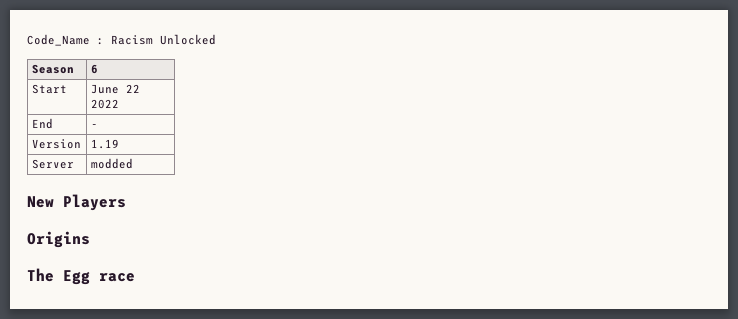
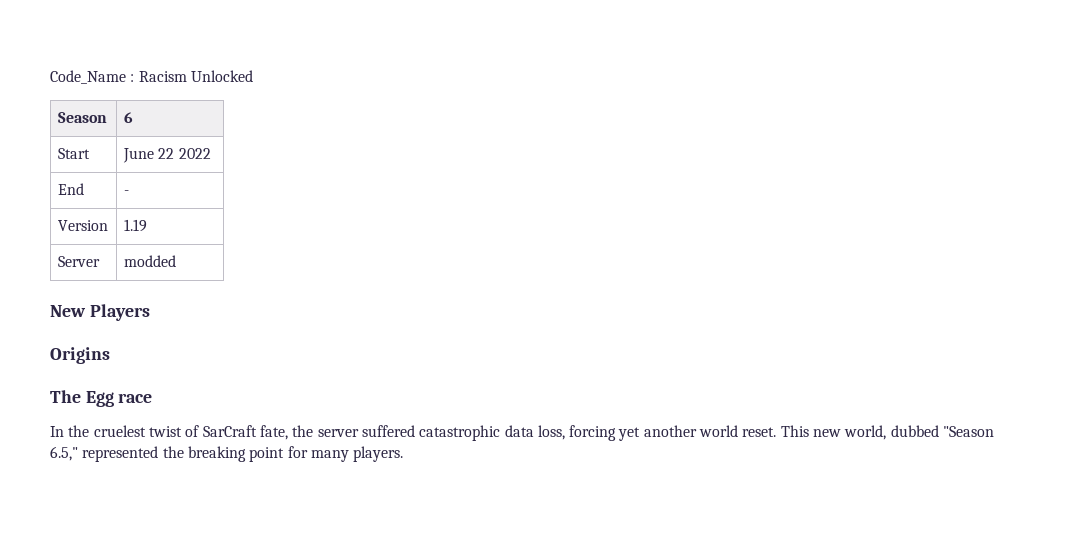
+ In the cruelest twist of SarCraft fate, the server suffered catastrophic data loss, forcing yet another world reset. This new world, dubbed "Season 6.5," represented the breaking point for many players.

